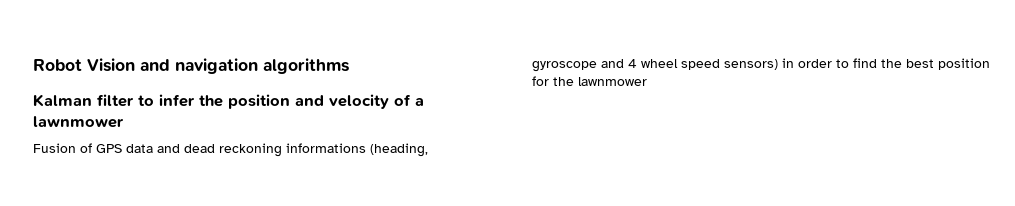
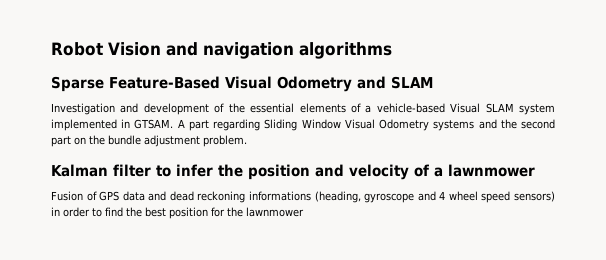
+ Sparse Feature-Based Visual Odometry and SLAM
+ Investigation and development of the essential elements of a vehicle-based Visual SLAM system implemented in GTSAM. A part regarding Sliding Window Visual Odometry systems and the second part on the bundle adjustment problem.

